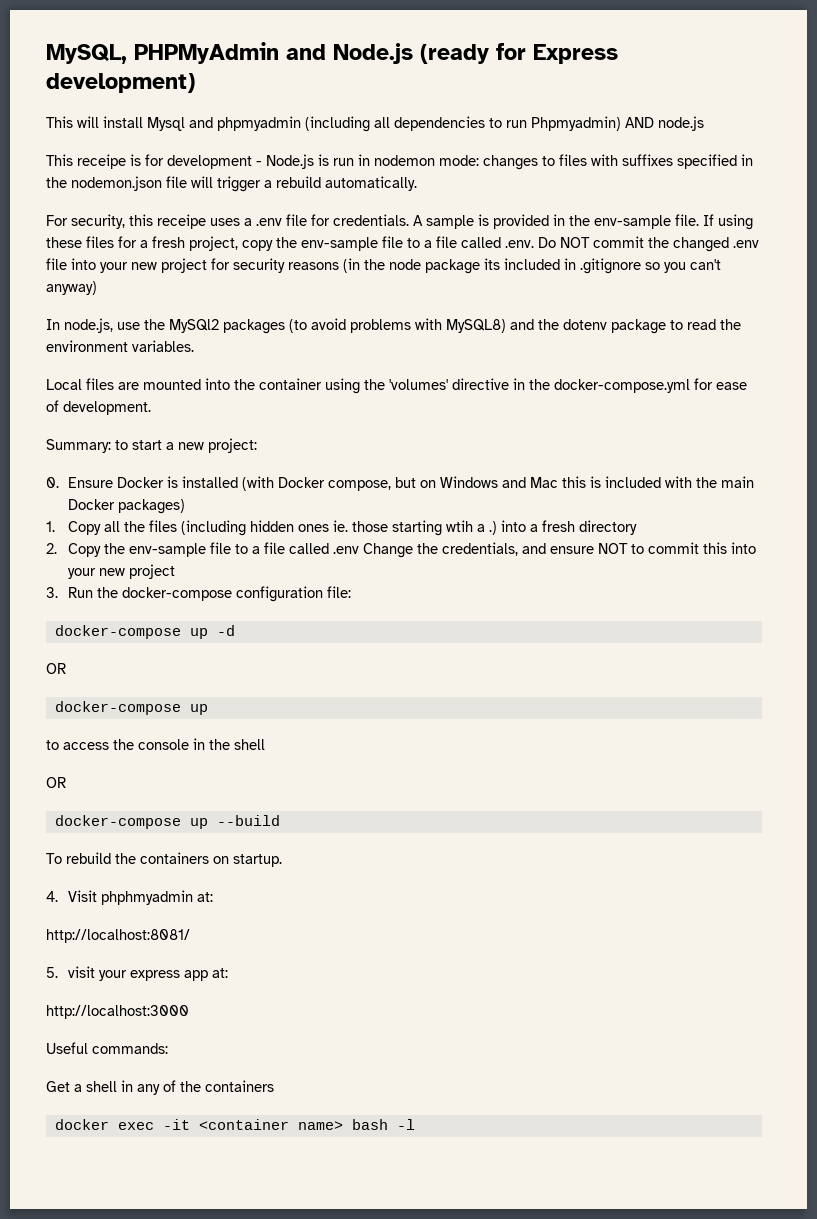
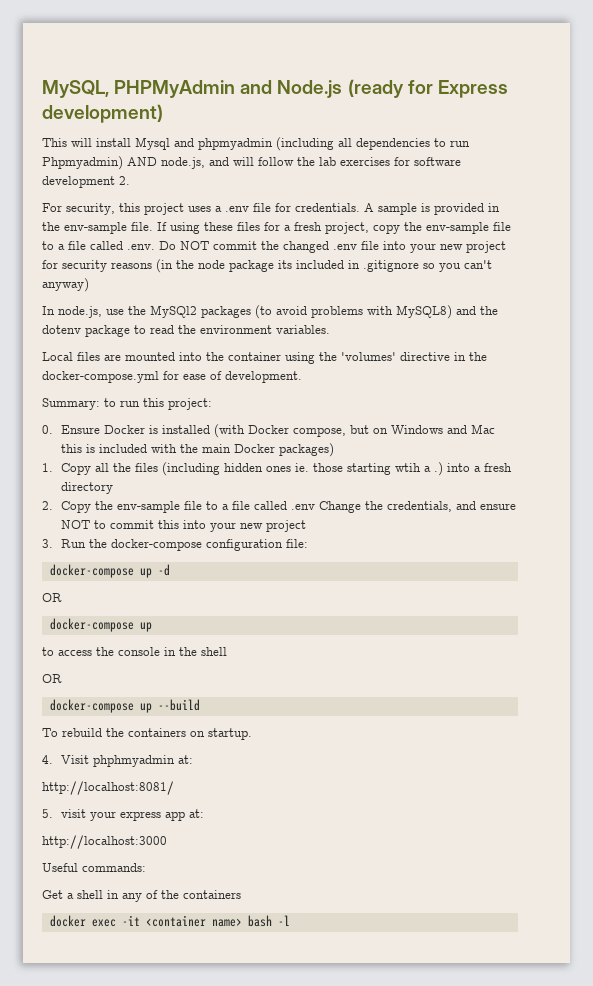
- This will install Mysql and phpmyadmin (including all dependencies to run Phpmyadmin) AND node.js
- This receipe is for development - Node.js is run in nodemon mode: changes to files with suffixes specified in the nodemon.json file will trigger a rebuild automatically.
+ This will install Mysql and phpmyadmin (including all dependencies to run Phpmyadmin) AND node.js, and will follow the lab exercises for software development 2.
- For security, this receipe uses a .env file for credentials.
+ For security, this project uses a .env file for credentials.
- Summary: to start a new project:
+ Summary: to run this project:

